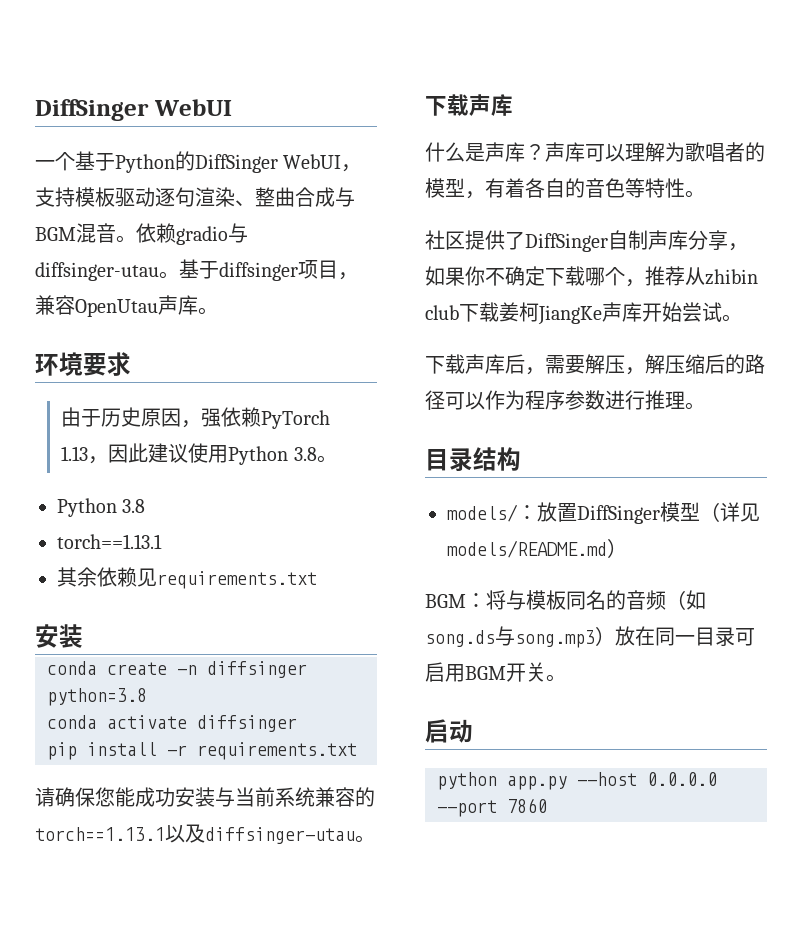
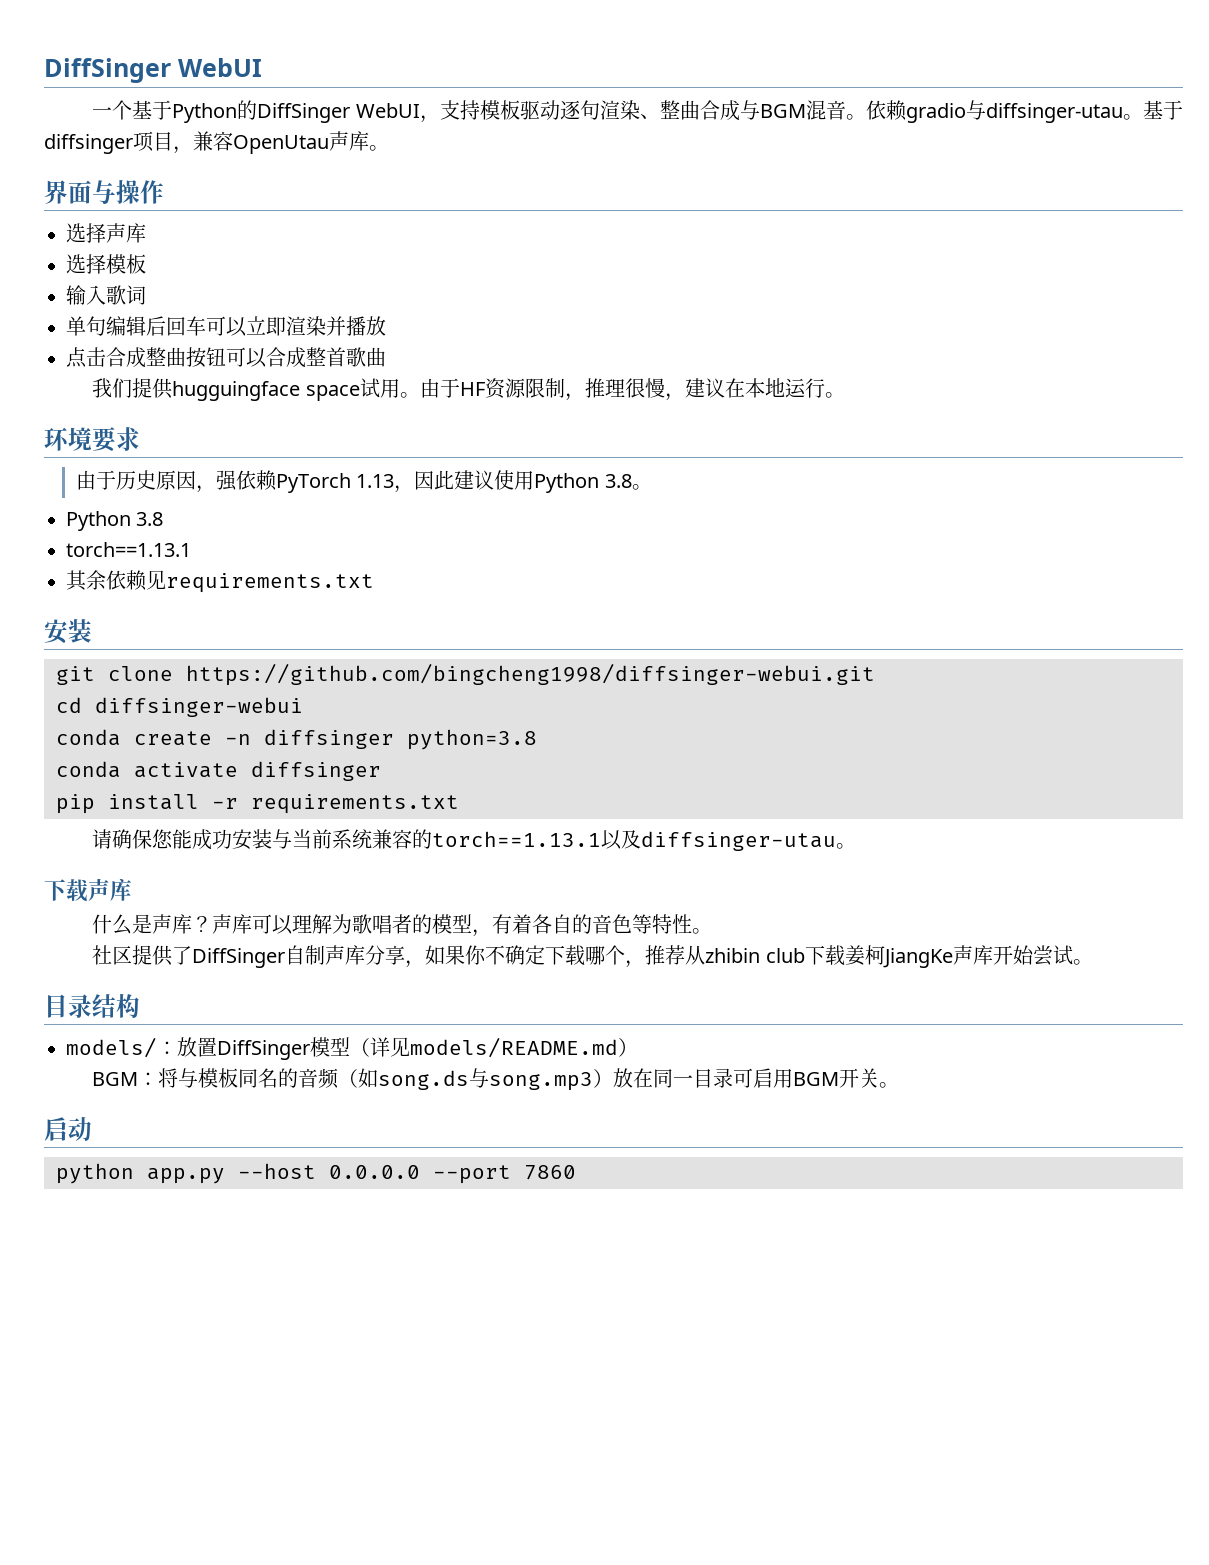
+ 界面与操作
+ 选择声库
+ 选择模板
+ 输入歌词
+ 单句编辑后回车可以立即渲染并播放
+ 点击合成整曲按钮可以合成整首歌曲
+ 我们提供hugguingface space试用。由于HF资源限制，推理很慢，建议在本地运行。
+ git clone https://github.com/bingcheng1998/diffsinger-webui.git
+ cd diffsinger-webui
- 下载声库后，需要解压，解压缩后的路径可以作为程序参数进行推理。

